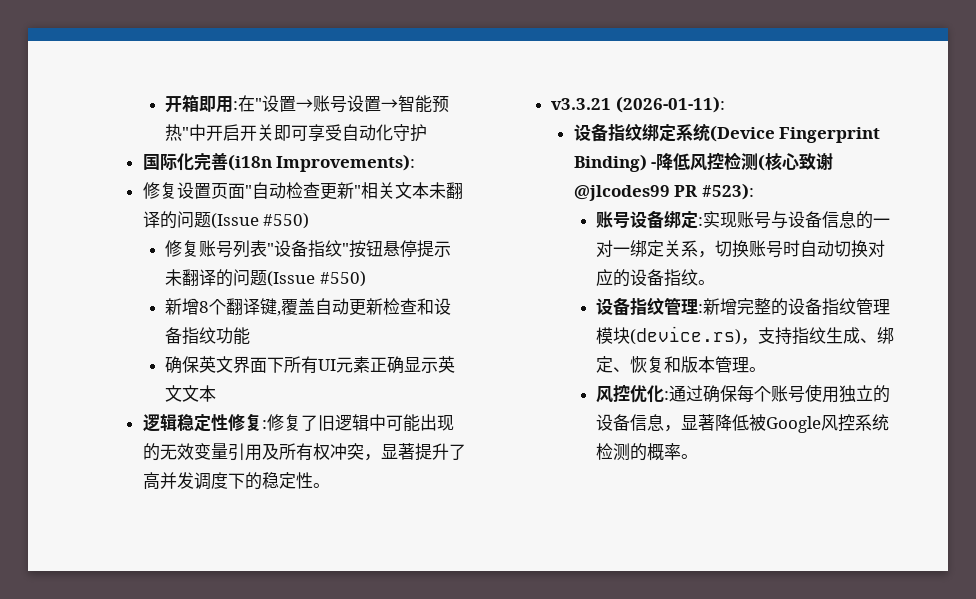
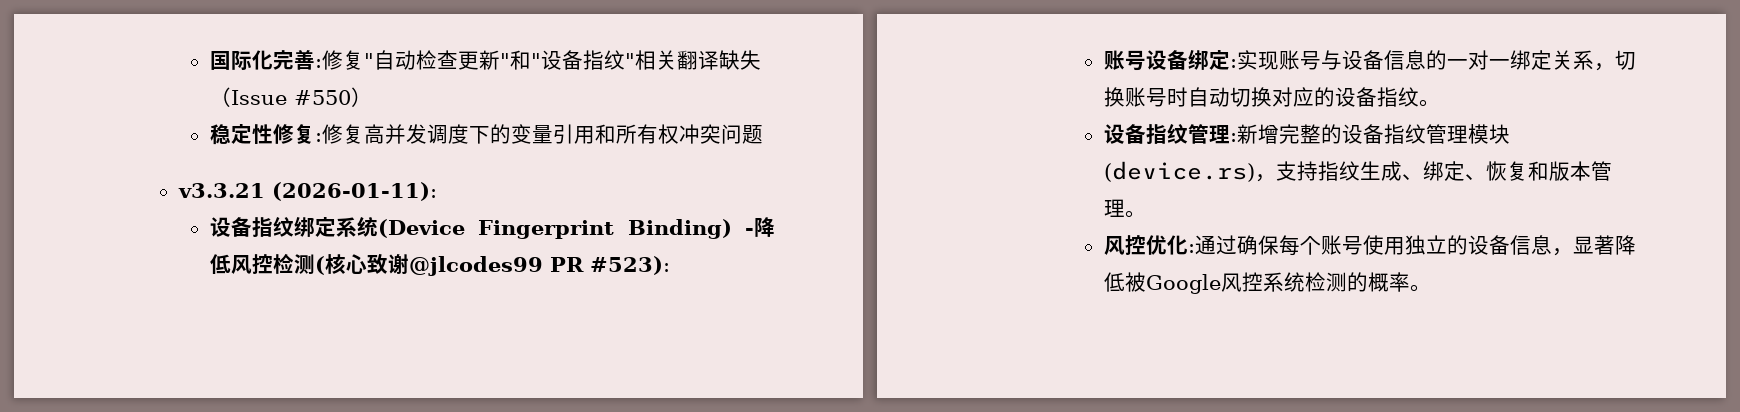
- 开箱即用:在"设置→账号设置→智能预热"中开启开关即可享受自动化守护
- 国际化完善(i18n Improvements):
- 修复设置页面"自动检查更新"相关文本未翻译的问题(Issue #550)
- 修复账号列表"设备指纹"按钮悬停提示未翻译的问题(Issue #550)
- 新增8个翻译键,覆盖自动更新检查和设备指纹功能
- 确保英文界面下所有UI元素正确显示英文文本
- 逻辑稳定性修复:修复了旧逻辑中可能出现的无效变量引用及所有权冲突，显著提升了高并发调度下的稳定性。
+ 国际化完善:修复"自动检查更新"和"设备指纹"相关翻译缺失（Issue #550）
+ 稳定性修复:修复高并发调度下的变量引用和所有权冲突问题

